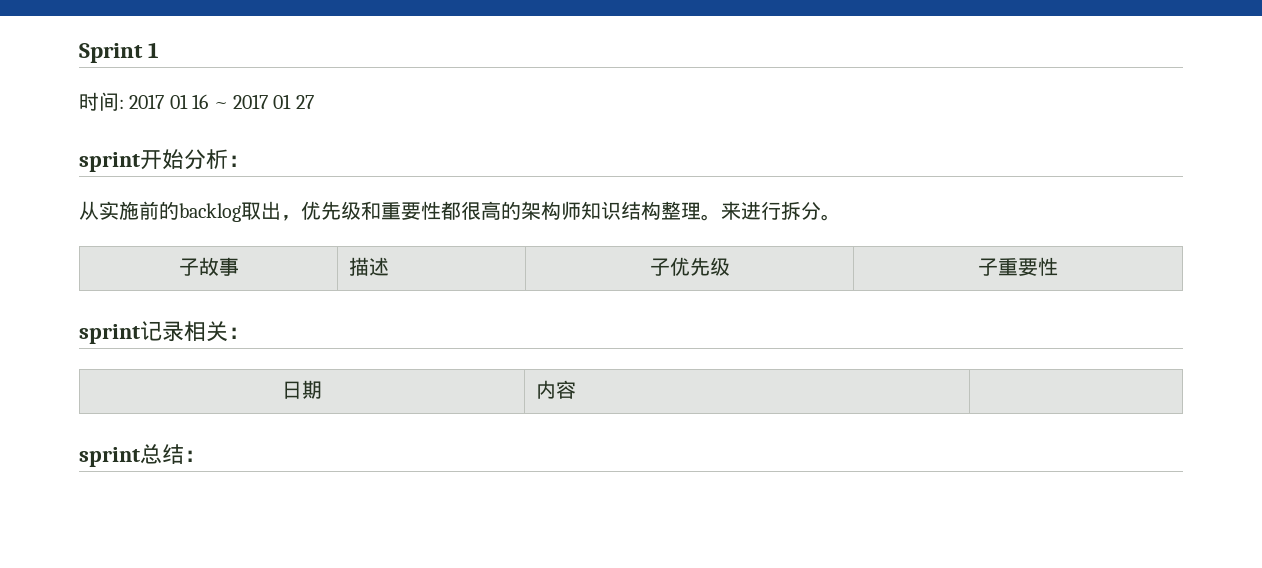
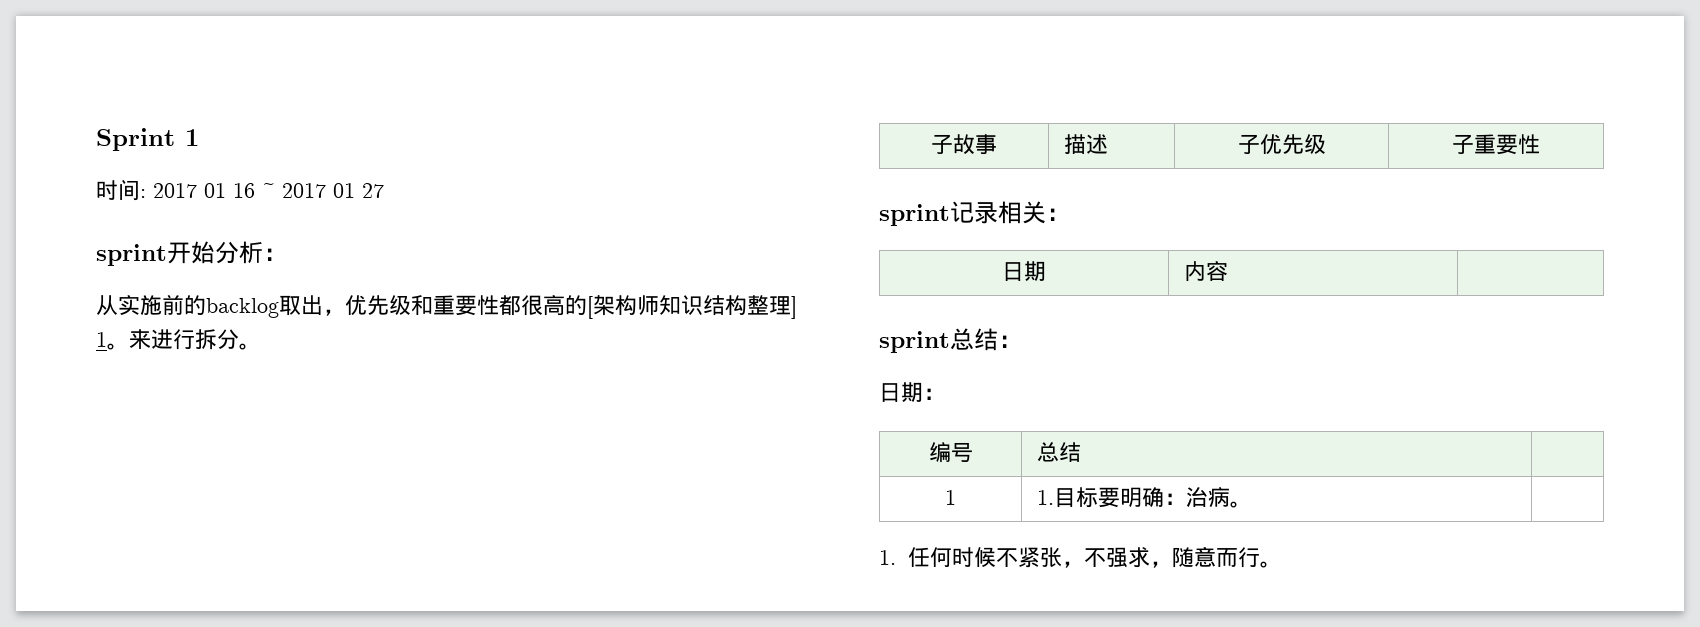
- 从实施前的backlog取出，优先级和重要性都很高的架构师知识结构整理。
+ 从实施前的backlog取出，优先级和重要性都很高的[架构师知识结构整理] 1。
+ 日期：
+ 编号 | 总结 |
+ 1 | 1.目标要明确：治病。 |
+ 1.任何时候不紧张，不强求，随意而行。

